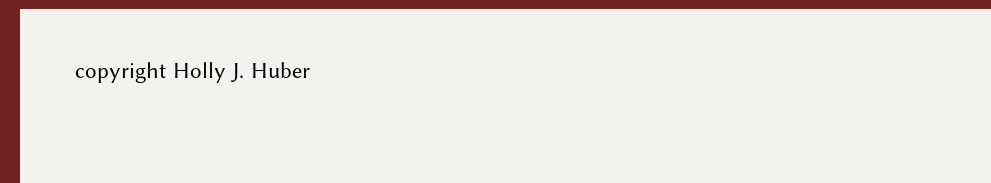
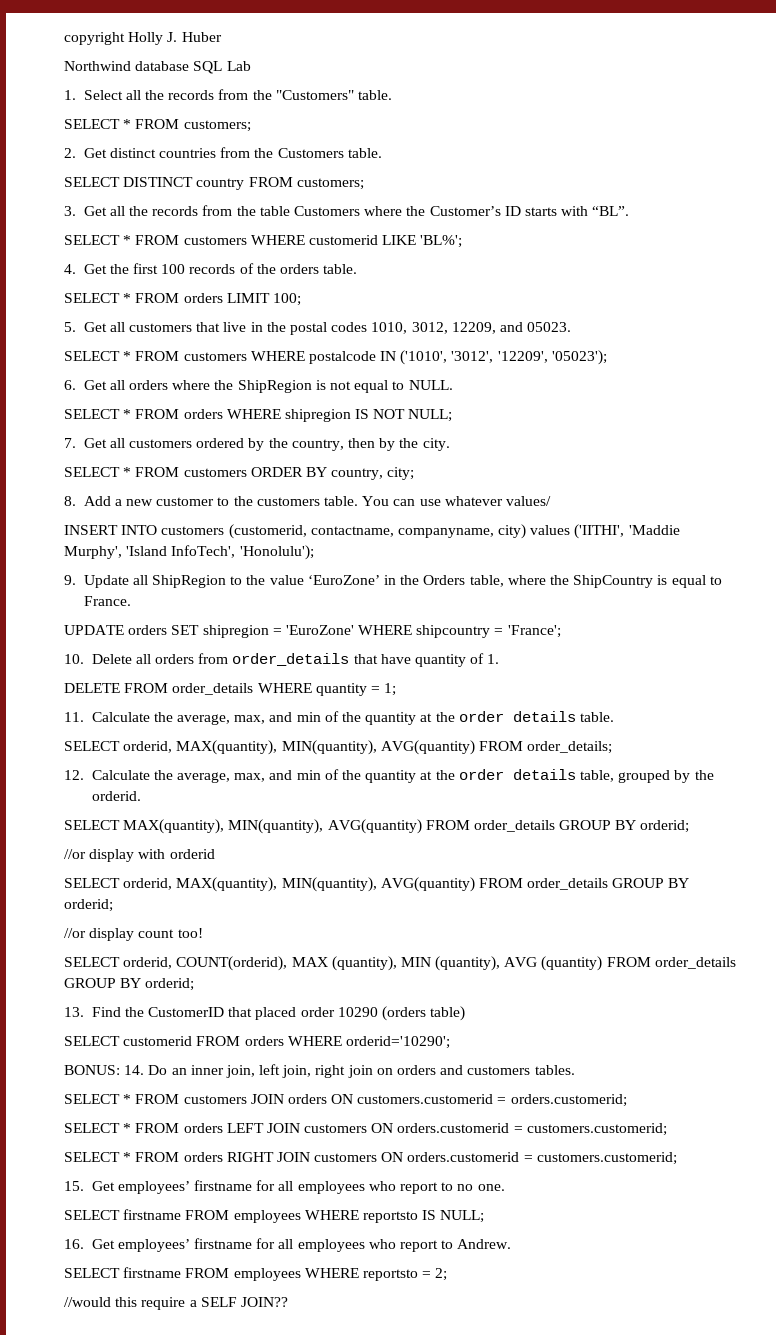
+ Northwind database SQL Lab
+ 1. Select all the records from the "Customers" table.
+ SELECT * FROM customers;
+ 2. Get distinct countries from the Customers table.
+ SELECT DISTINCT country FROM customers;
+ 3. Get all the records from the table Customers where the Customer’s ID starts with “BL”.
+ SELECT * FROM customers WHERE customerid LIKE 'BL%';
+ 4. Get the first 100 records of the orders table.
+ SELECT * FROM orders LIMIT 100;
+ 5. Get all customers that live in the postal codes 1010, 3012, 12209, and 05023.
+ SELECT * FROM customers WHERE postalcode IN ('1010', '3012', '12209', '05023');
+ 6. Get all orders where the ShipRegion is not equal to NULL.
+ SELECT * FROM orders WHERE shipregion IS NOT NULL;
+ 7. Get all customers ordered by the country, then by the city.
+ SELECT * FROM customers ORDER BY country, city;
+ 8. Add a new customer to the customers table. You can use whatever values/
+ INSERT INTO customers (customerid, contactname, companyname, city) values ('IITHI', 'Maddie Murphy', 'Island InfoTech', 'Honolulu');
+ 9. Update all ShipRegion to the value ‘EuroZone’ in the Orders table, where the ShipCountry is equal to France.
+ UPDATE orders SET shipregion = 'EuroZone' WHERE shipcountry = 'France';
+ 10. Delete all orders from order_details that have quantity of 1.
+ DELETE FROM order_details WHERE quantity = 1;
+ 11. Calculate the average, max, and min of the quantity at the order details table.
+ SELECT orderid, MAX(quantity), MIN(quantity), AVG(quantity) FROM order_details;
+ 12. Calculate the average, max, and min of the quantity at the order details table, grouped by the orderid.
+ SELECT MAX(quantity), MIN(quantity), AVG(quantity) FROM order_details GROUP BY orderid;
+ //or display with orderid
+ SELECT orderid, MAX(quantity), MIN(quantity), AVG(quantity) FROM order_details GROUP BY orderid;
+ //or display count too!
+ SELECT orderid, COUNT(orderid), MAX (quantity), MIN (quantity), AVG (quantity) FROM order_details GROUP BY orderid;
+ 13. Find the CustomerID that placed order 10290 (orders table)
+ SELECT customerid FROM orders WHERE orderid='10290';
+ BONUS: 14. Do an inner join, left join, right join on orders and customers tables.
+ SELECT * FROM customers JOIN orders ON customers.customerid = orders.customerid;
+ SELECT * FROM orders LEFT JOIN customers ON orders.customerid = customers.customerid;
+ SELECT * FROM orders RIGHT JOIN customers ON orders.customerid = customers.customerid;
+ 15. Get employees’ firstname for all employees who report to no one.
+ SELECT firstname FROM employees WHERE reportsto IS NULL;
+ 16. Get employees’ firstname for all employees who report to Andrew.
+ SELECT firstname FROM employees WHERE reportsto = 2;
+ //would this require a SELF JOIN??

